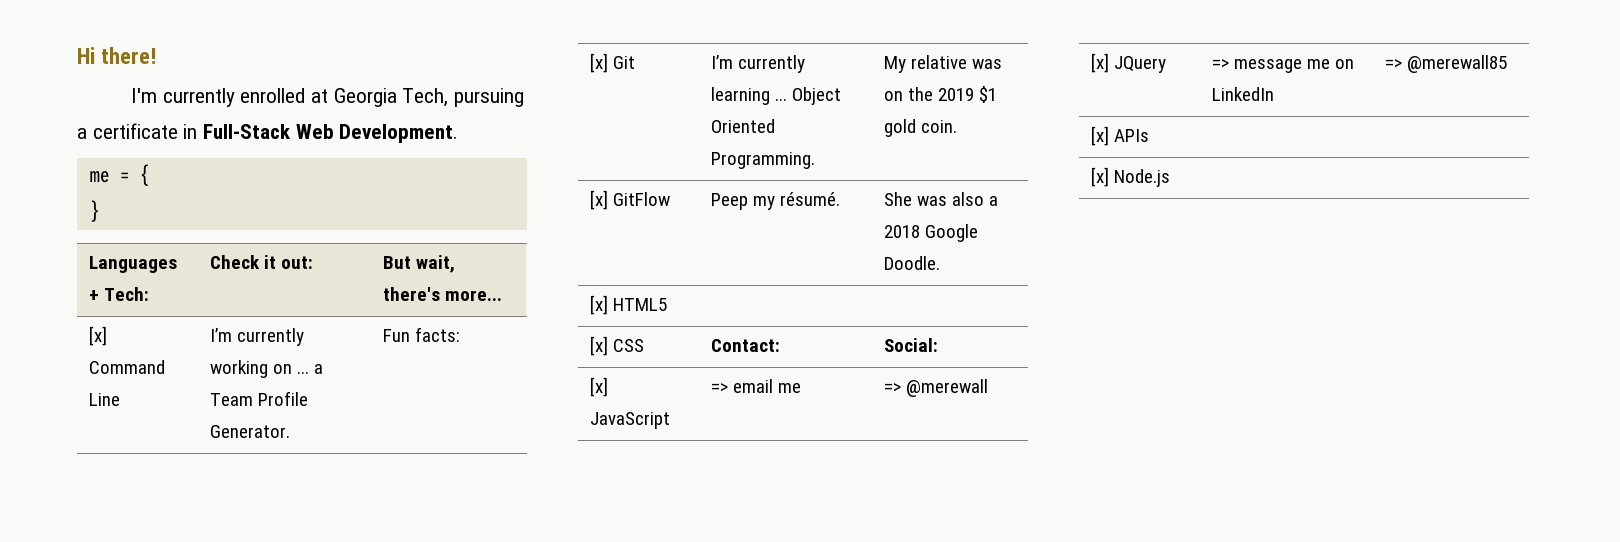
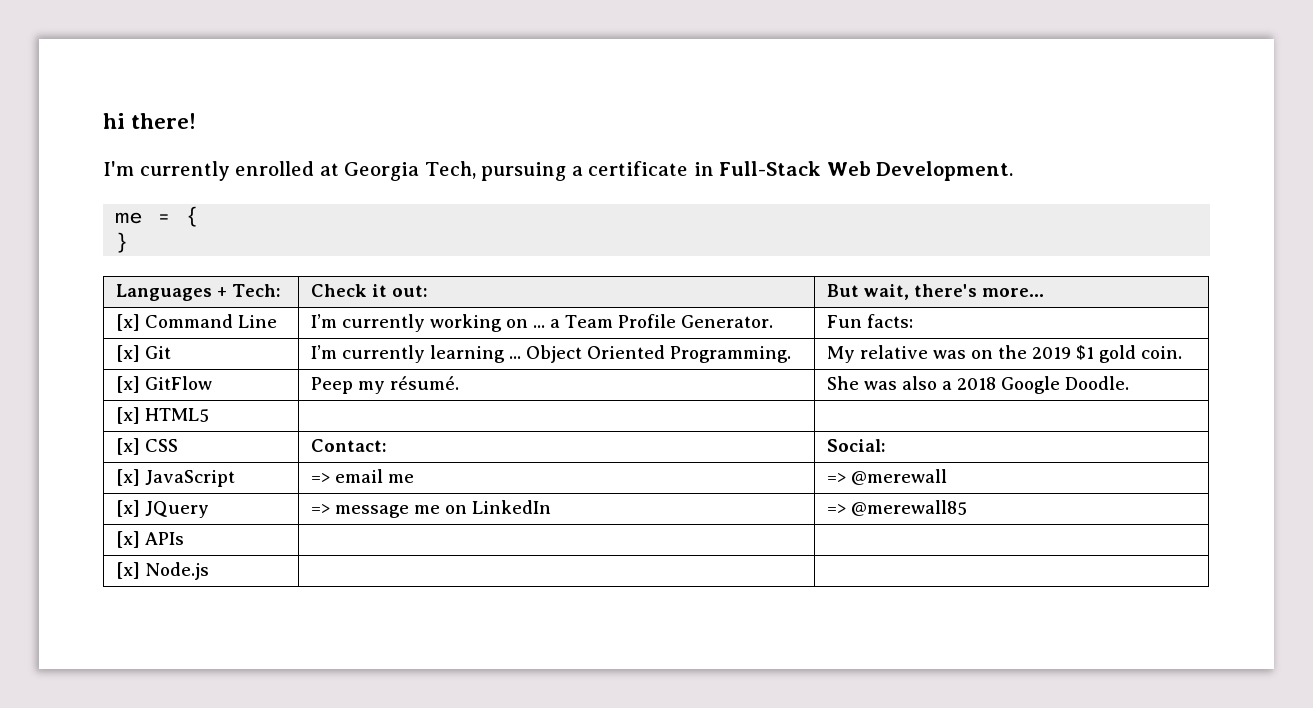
- Hi there!
+ hi there!

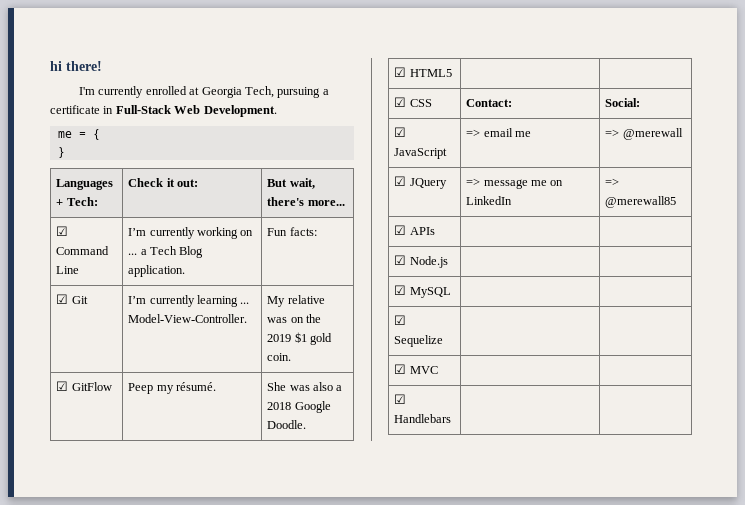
- [x] Command Line | I’m currently working on ... a Team Profile Generator. | Fun facts:
+ ☑ Command Line | I’m currently working on ... a Tech Blog application. | Fun facts:
- [x] Git | I’m currently learning ... Object Oriented Programming. | My relative was on the 2019 $1 gold coin.
+ ☑ Git | I’m currently learning ... Model-View-Controller. | My relative was on the 2019 $1 gold coin.
- [x] GitFlow | Peep my résumé. | She was also a 2018 Google Doodle.
+ ☑ GitFlow | Peep my résumé. | She was also a 2018 Google Doodle.
- [x] HTML5 | |
+ ☑ HTML5 | |
- [x] CSS | Contact: | Social:
+ ☑ CSS | Contact: | Social:
- [x] JavaScript | => email me | => @merewall
+ ☑ JavaScript | => email me | => @merewall
- [x] JQuery | => message me on LinkedIn | => @merewall85
+ ☑ JQuery | => message me on LinkedIn | => @merewall85
- [x] APIs | |
+ ☑ APIs | |
- [x] Node.js | |
+ ☑ Node.js | |
+ ☑ MySQL | |
+ ☑ Sequelize | |
+ ☑ MVC | |
+ ☑ Handlebars | |

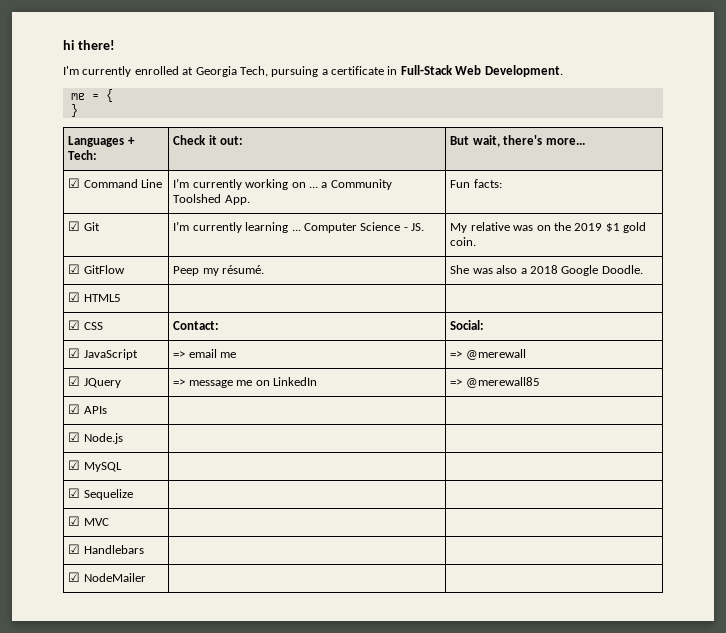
- ☑ Command Line | I’m currently working on ... a Tech Blog application. | Fun facts:
+ ☑ Command Line | I’m currently working on ... a Community Toolshed App. | Fun facts:
- ☑ Git | I’m currently learning ... Model-View-Controller. | My relative was on the 2019 $1 gold coin.
+ ☑ Git | I’m currently learning ... Computer Science - JS. | My relative was on the 2019 $1 gold coin.
+ ☑ NodeMailer | |

